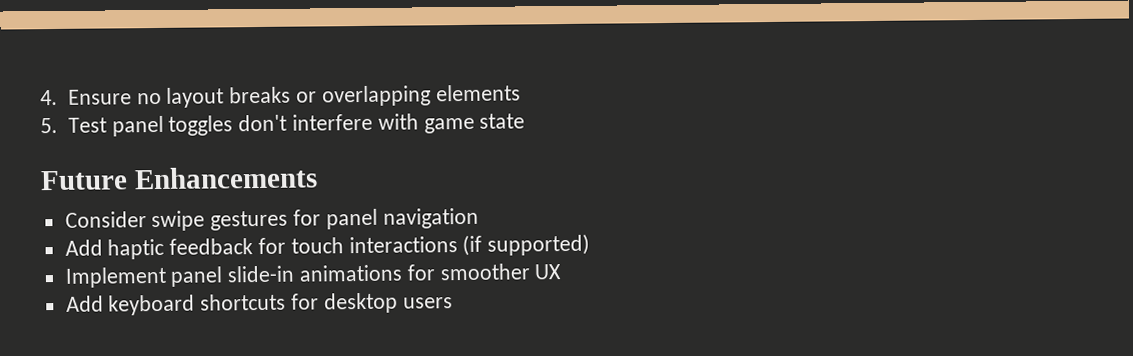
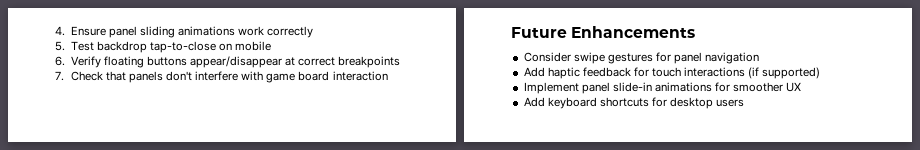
- 4. Ensure no layout breaks or overlapping elements
- 5. Test panel toggles don't interfere with game state
+ 4. Ensure panel sliding animations work correctly
+ 5. Test backdrop tap-to-close on mobile
+ 6. Verify floating buttons appear/disappear at correct breakpoints
+ 7. Check that panels don't interfere with game board interaction

